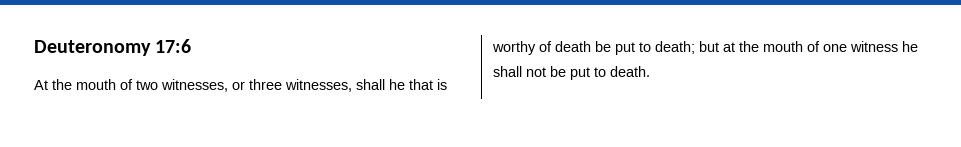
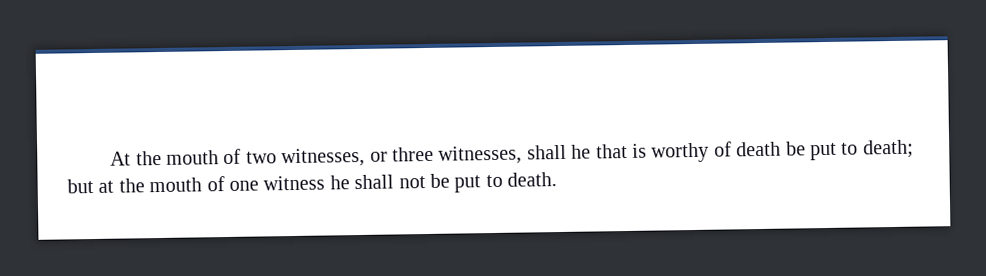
- Deuteronomy 17:6

